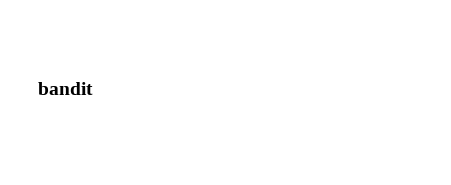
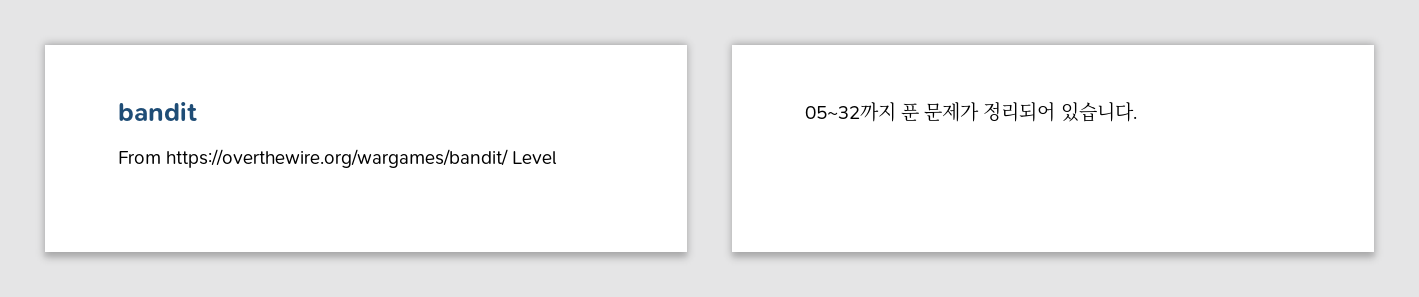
+ From https://overthewire.org/wargames/bandit/ Level 05~32까지 푼 문제가 정리되어 있습니다.

